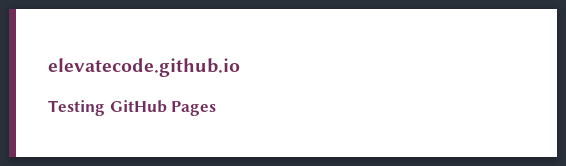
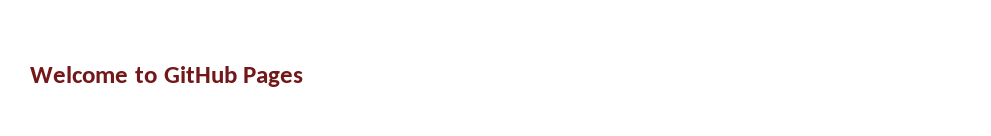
- elevatecode.github.io
- Testing GitHub Pages
+ Welcome to GitHub Pages

